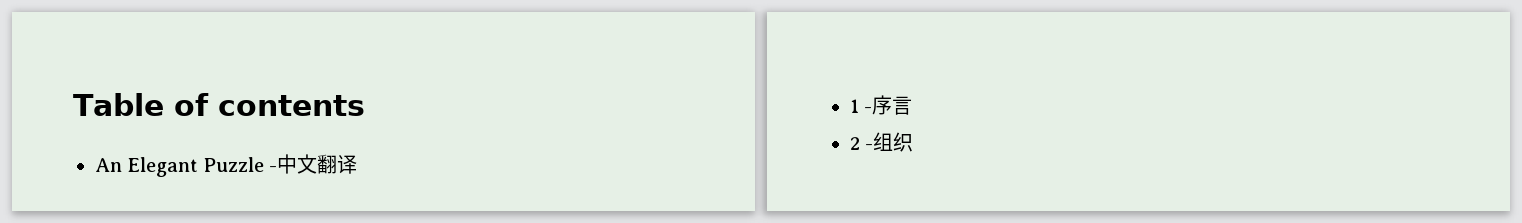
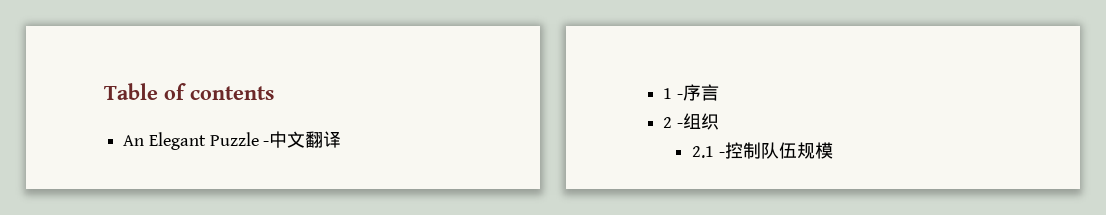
+ 2.1 -控制队伍规模

